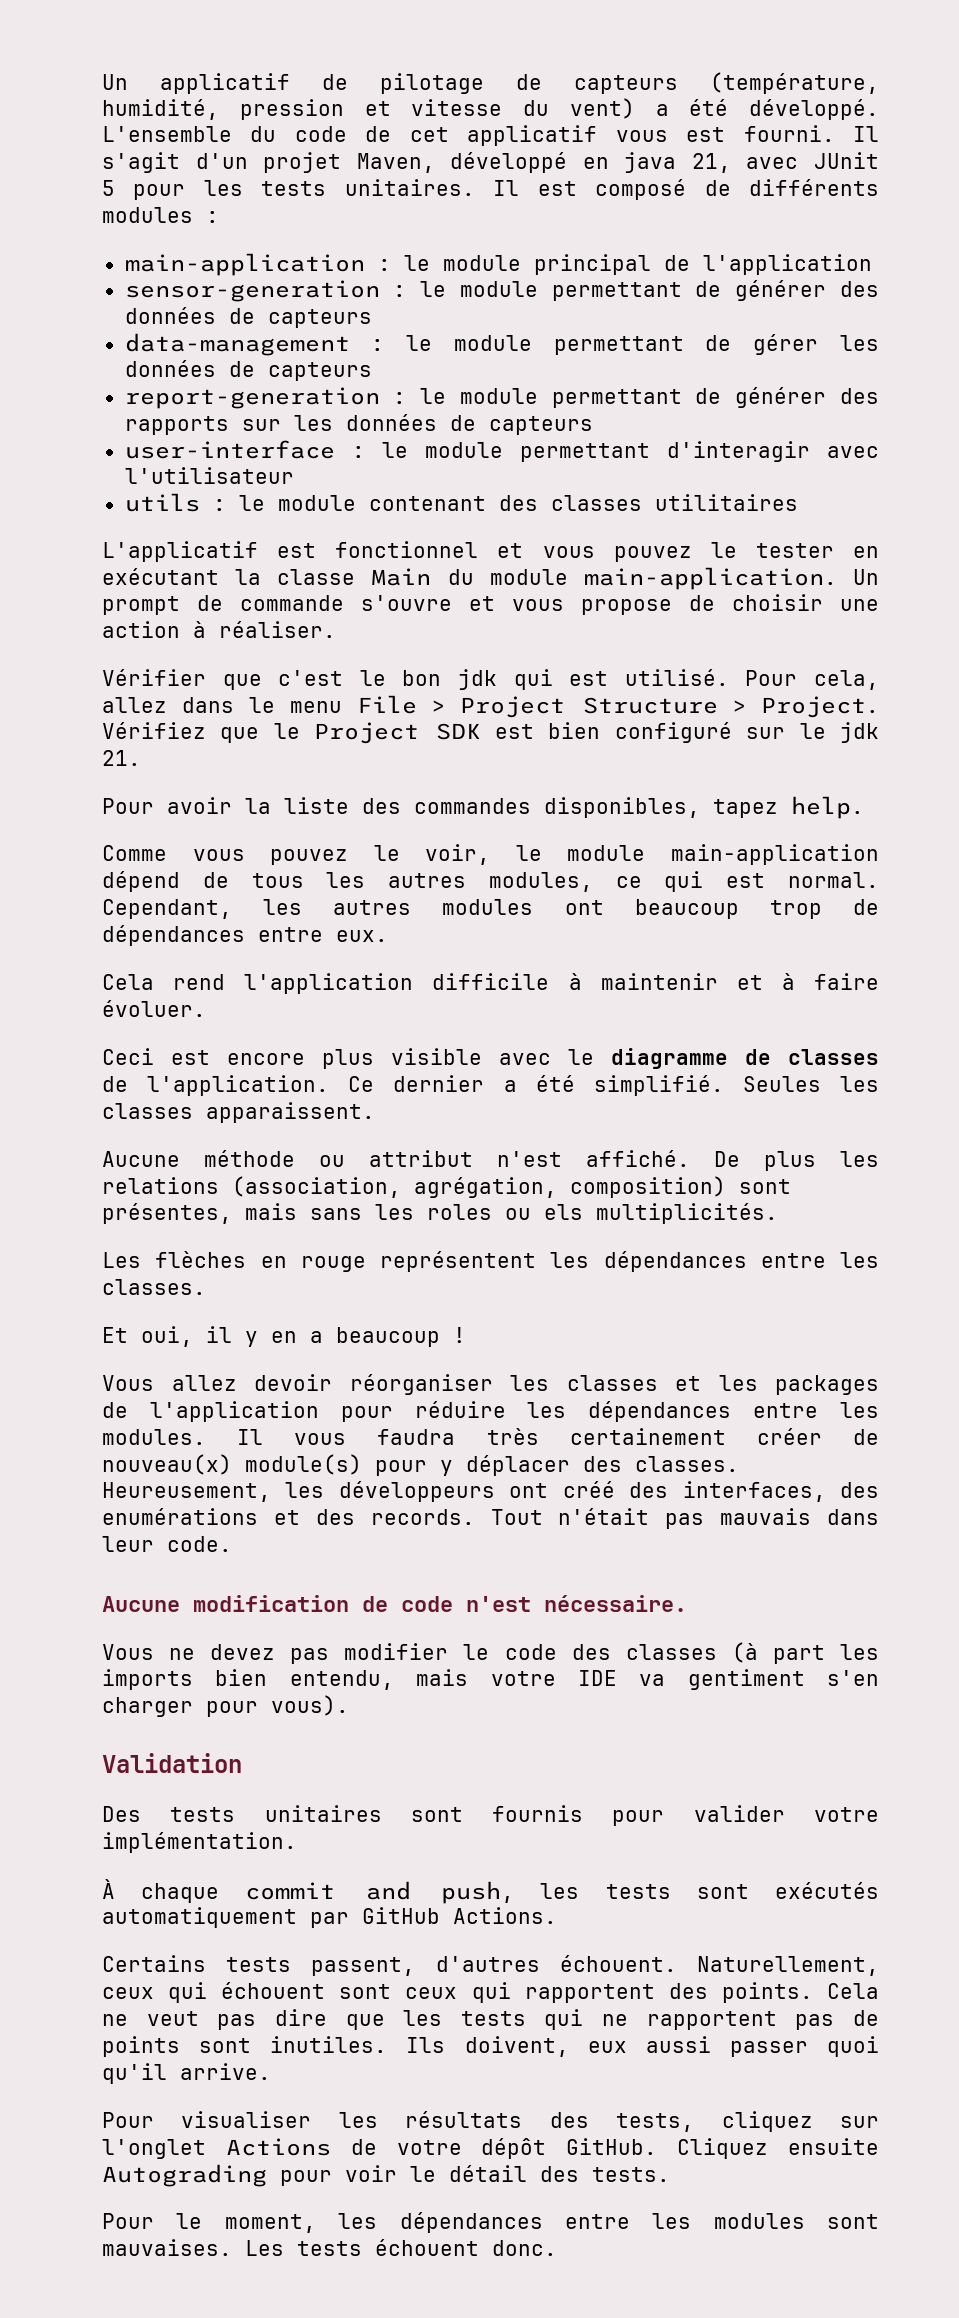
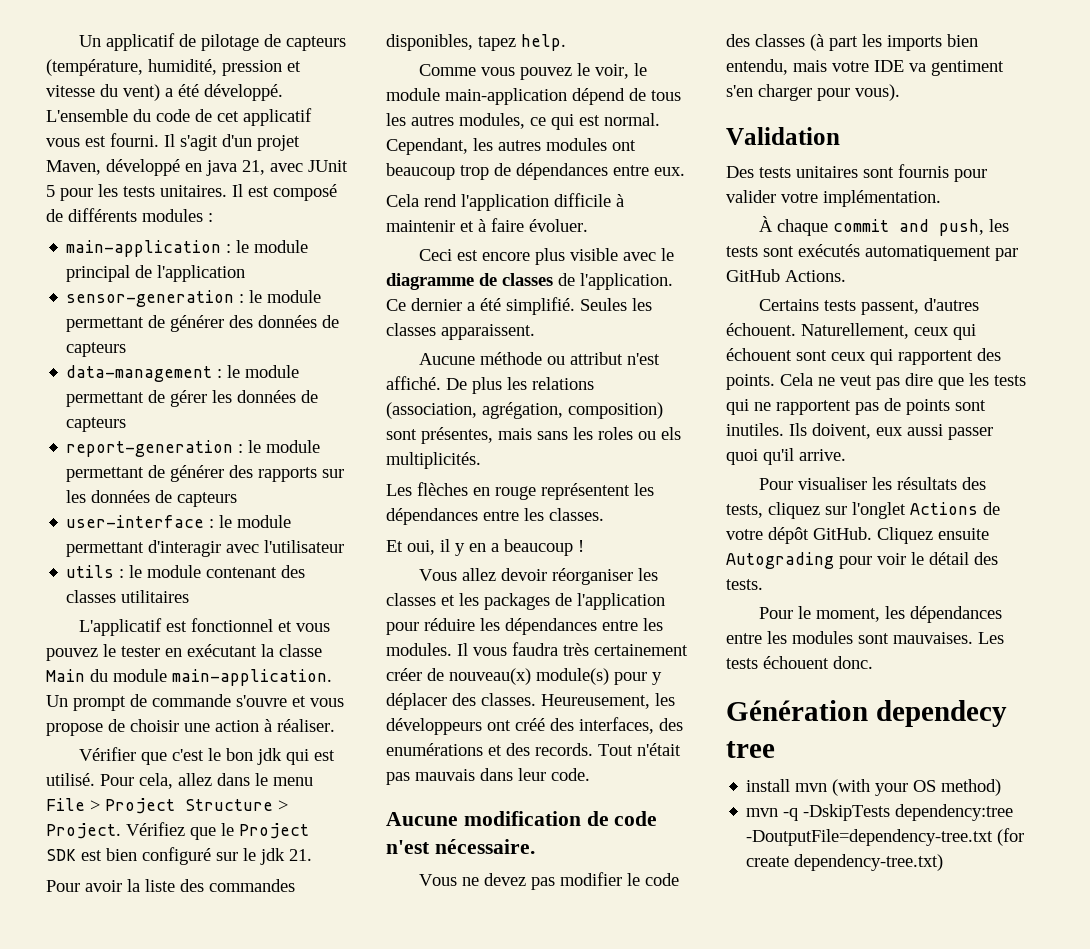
+ Génération dependecy tree
+ install mvn (with your OS method)
+ mvn -q -DskipTests dependency:tree -DoutputFile=dependency-tree.txt (for create dependency-tree.txt)

